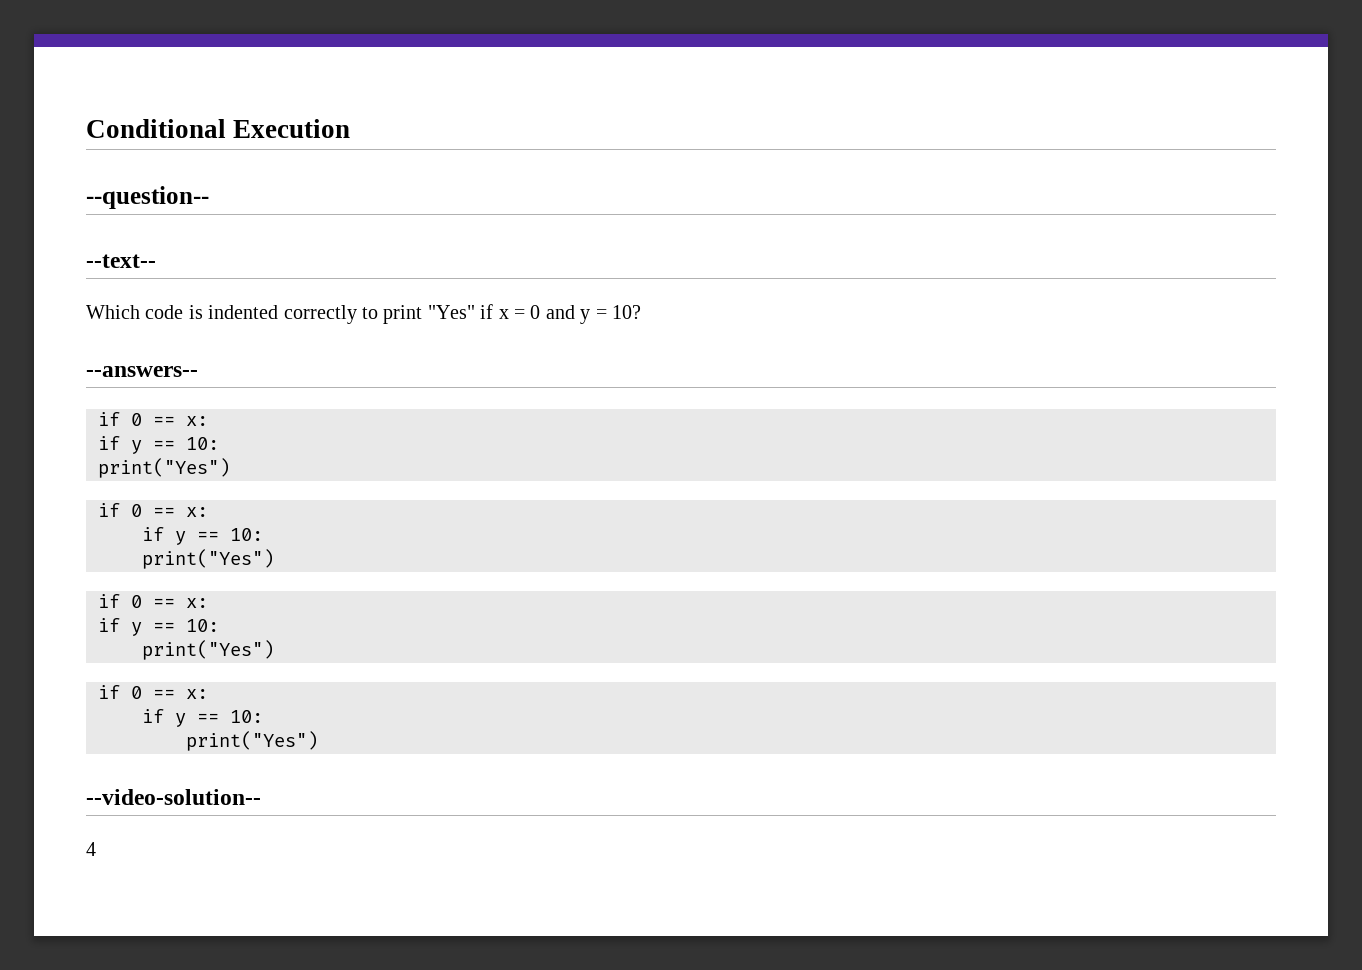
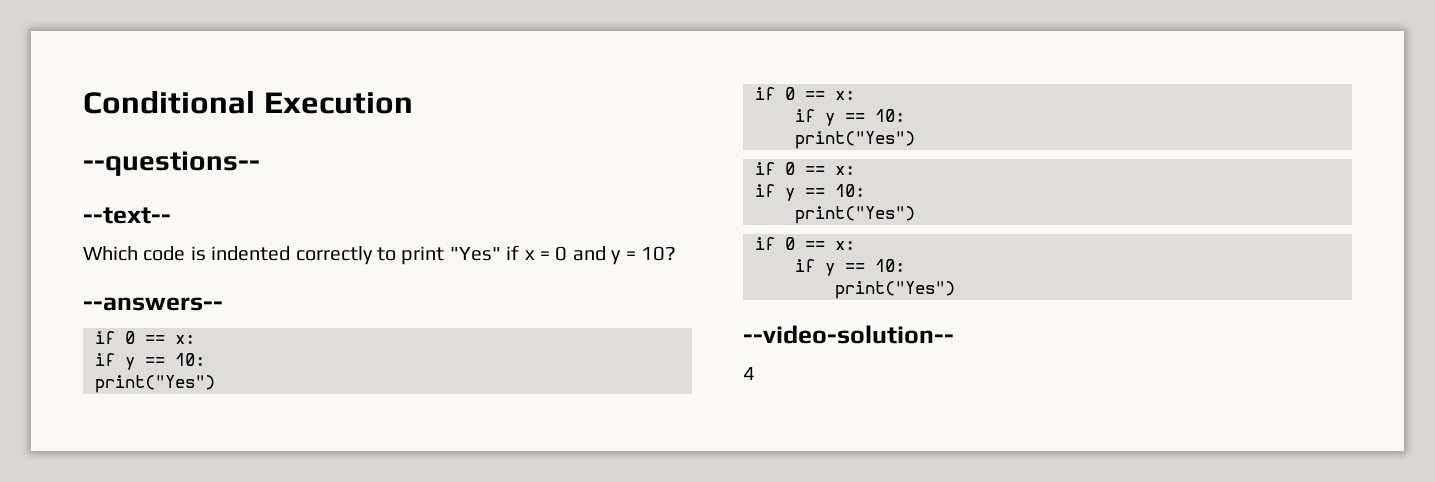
- --question--
+ --questions--

